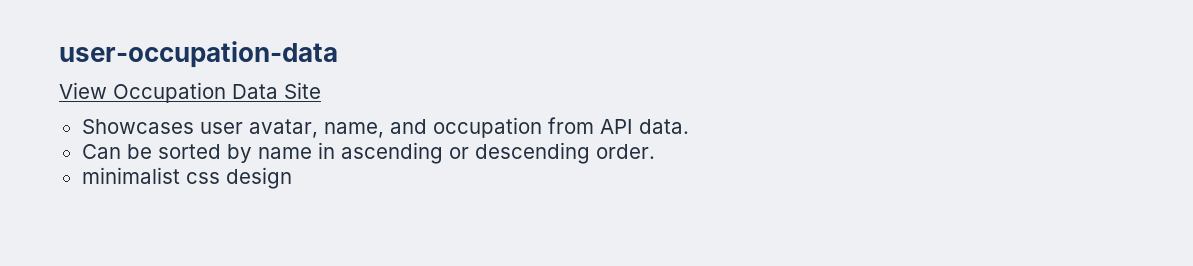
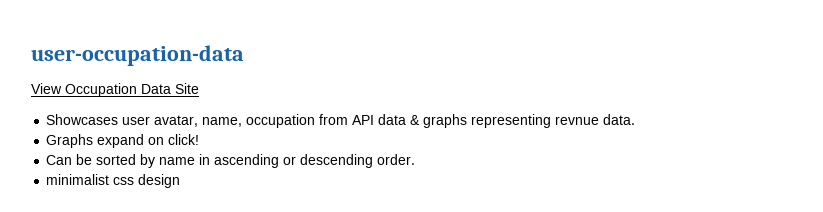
- Showcases user avatar, name, and occupation from API data.
+ Showcases user avatar, name, occupation from API data & graphs representing revnue data.
+ Graphs expand on click!

